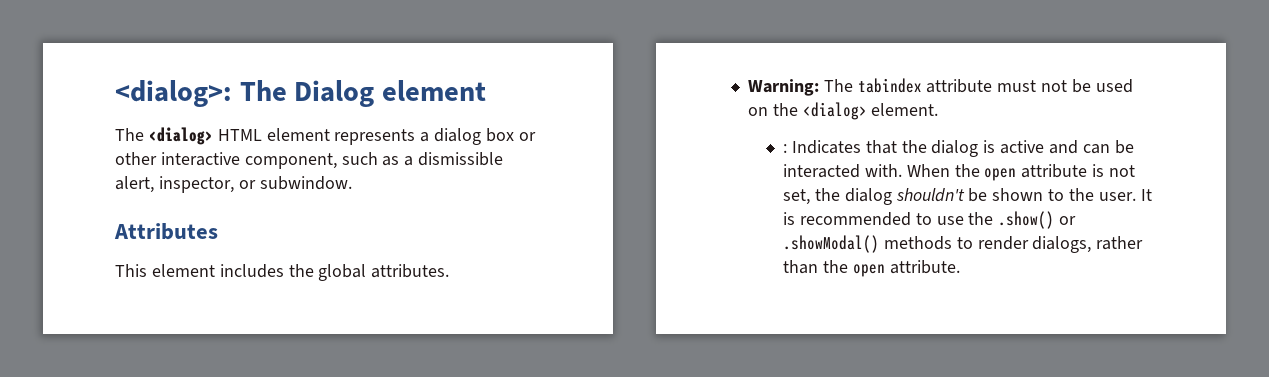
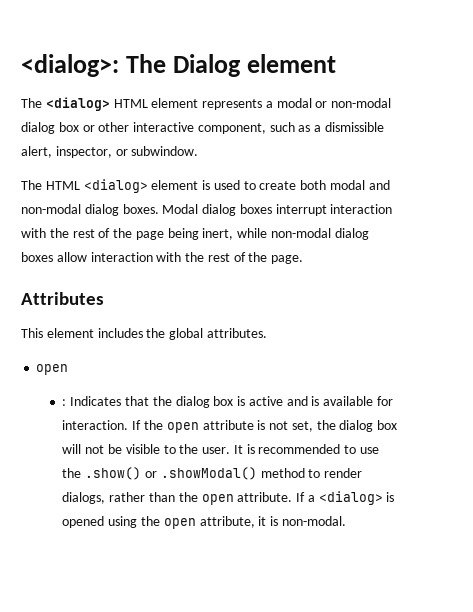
- The <dialog> HTML element represents a dialog box or other interactive component, such as a dismissible alert, inspector, or subwindow.
+ The <dialog> HTML element represents a modal or non-modal dialog box or other interactive component, such as a dismissible alert, inspector, or subwindow.
+ The HTML <dialog> element is used to create both modal and non-modal dialog boxes. Modal dialog boxes interrupt interaction with the rest of the page being inert, while non-modal dialog boxes allow interaction with the rest of the page.
  This element includes the global attributes.
- Warning: The tabindex attribute must not be used on the <dialog> element.
+ open
- : Indicates that the dialog is active and can be interacted with. When the open attribute is not set, the dialog shouldn't be shown to the user.
+ : Indicates that the dialog box is active and is available for interaction. If the open attribute is not set, the dialog box will not be visible to the user.
- It is recommended to use the .show() or .showModal() methods to render dialogs, rather than the open attribute.
+ It is recommended to use the .show() or .showModal() method to render dialogs, rather than the open attribute.
+ If a <dialog> is opened using the open attribute, it is non-modal.

